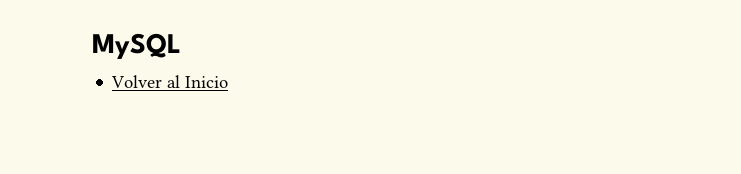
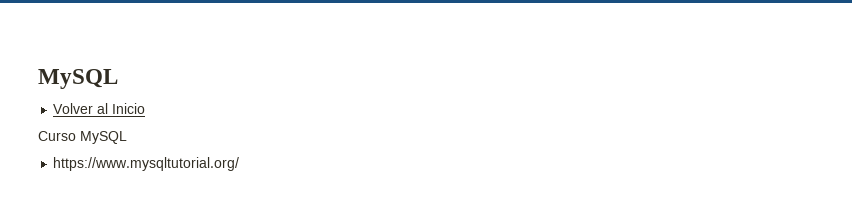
+ Curso MySQL
+ https://www.mysqltutorial.org/

